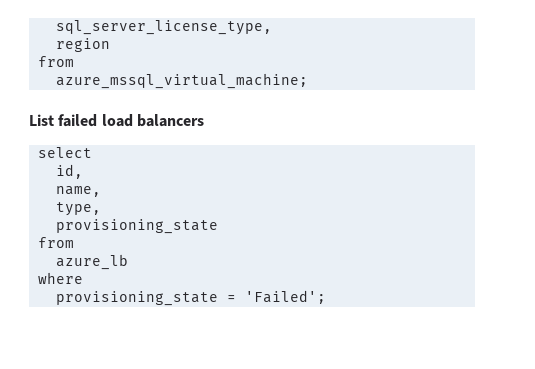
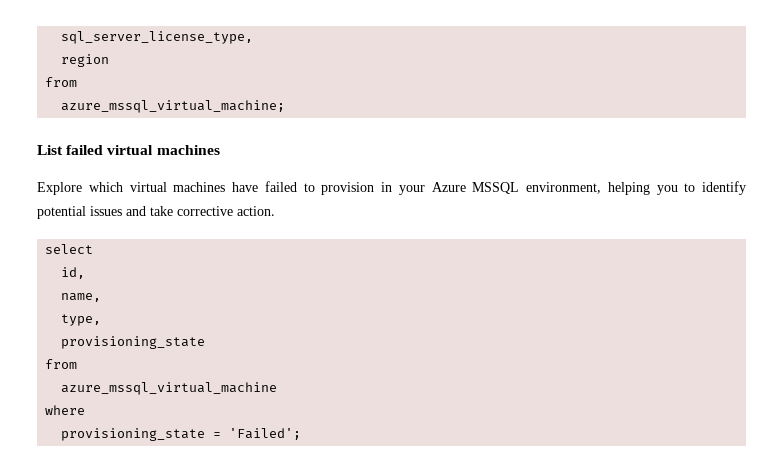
- List failed load balancers
+ List failed virtual machines
+ Explore which virtual machines have failed to provision in your Azure MSSQL environment, helping you to identify potential issues and take corrective action.
- azure_lb
+ azure_mssql_virtual_machine

